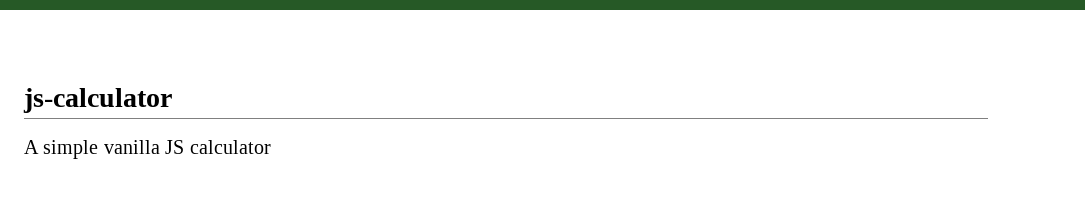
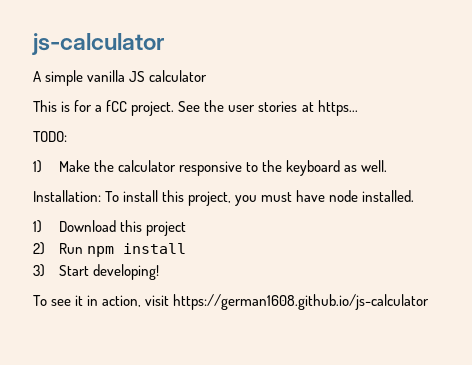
+ This is for a fCC project. See the user stories at https...
+ TODO:
+ 1) Make the calculator responsive to the keyboard as well.
+ Installation: To install this project, you must have node installed.
+ 1) Download this project
+ 2) Run npm install
+ 3) Start developing!
+ To see it in action, visit https://german1608.github.io/js-calculator

